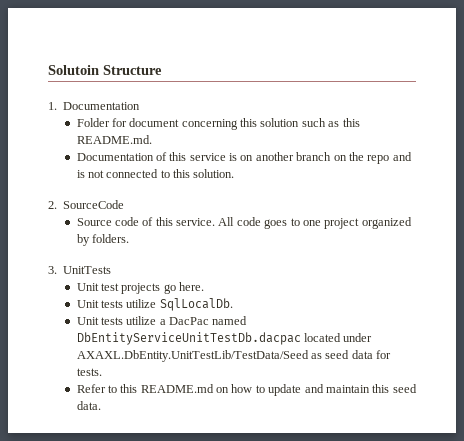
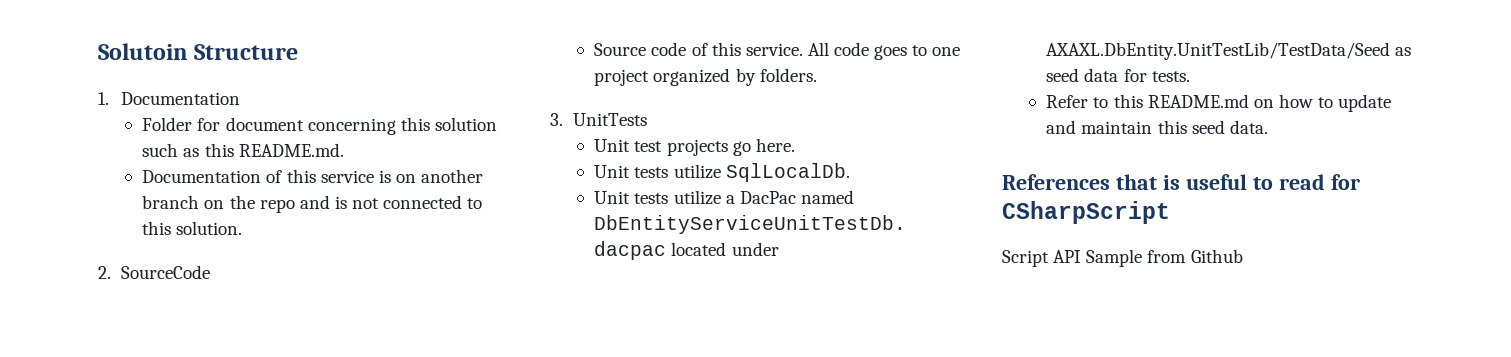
+ References that is useful to read for CSharpScript
+ Script API Sample from Github

